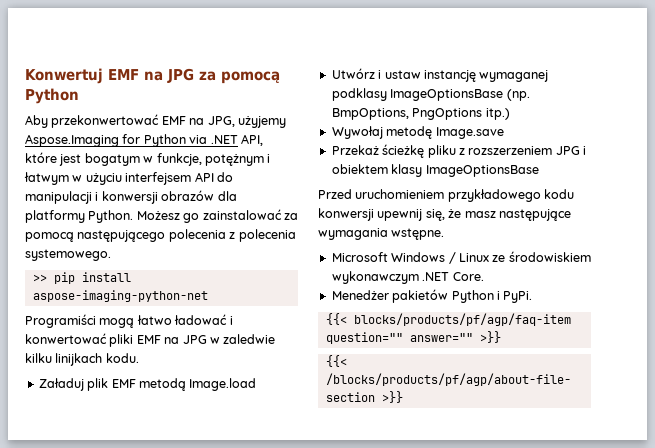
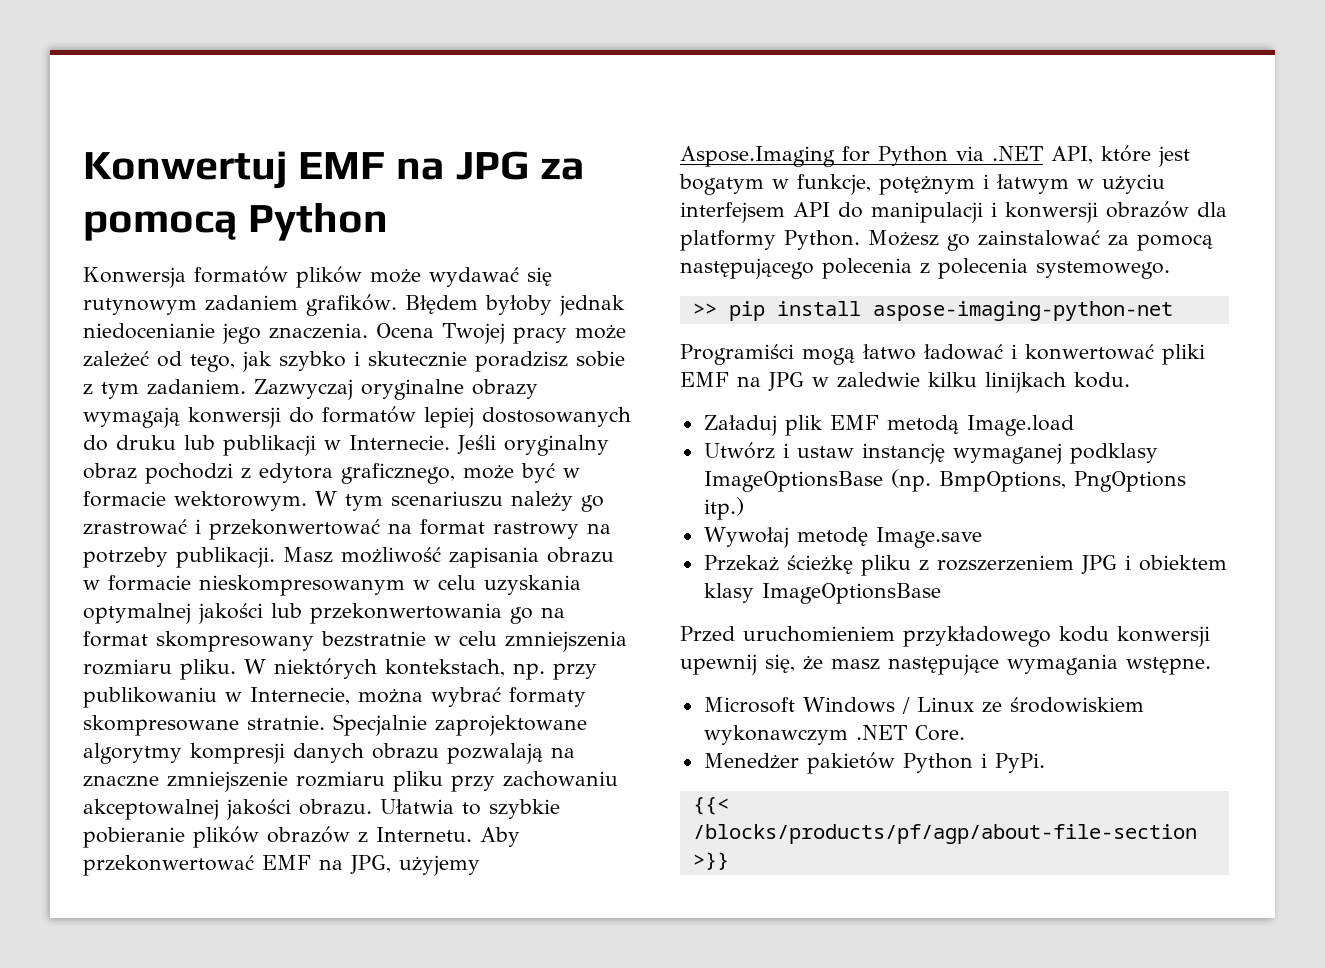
+ Konwersja formatów plików może wydawać się rutynowym zadaniem grafików. Błędem byłoby jednak niedocenianie jego znaczenia. Ocena Twojej pracy może zależeć od tego, jak szybko i skutecznie poradzisz sobie z tym zadaniem. Zazwyczaj oryginalne obrazy wymagają konwersji do formatów lepiej dostosowanych do druku lub publikacji w Internecie. Jeśli oryginalny obraz pochodzi z edytora graficznego, może być w formacie wektorowym. W tym scenariuszu należy go zrastrować i przekonwertować na format rastrowy na potrzeby publikacji. Masz możliwość zapisania obrazu w formacie nieskompresowanym w celu uzyskania optymalnej jakości lub przekonwertowania go na format skompresowany bezstratnie w celu zmniejszenia rozmiaru pliku. W niektórych kontekstach, np. przy publikowaniu w Internecie, można wybrać formaty skompresowane stratnie. Specjalnie zaprojektowane algorytmy kompresji danych obrazu pozwalają na znaczne zmniejszenie rozmiaru pliku przy zachowaniu akceptowalnej jakości obrazu. Ułatwia to szybkie pobieranie plików obrazów z Internetu.
- {{< blocks/products/pf/agp/faq-item question="" answer="" >}}

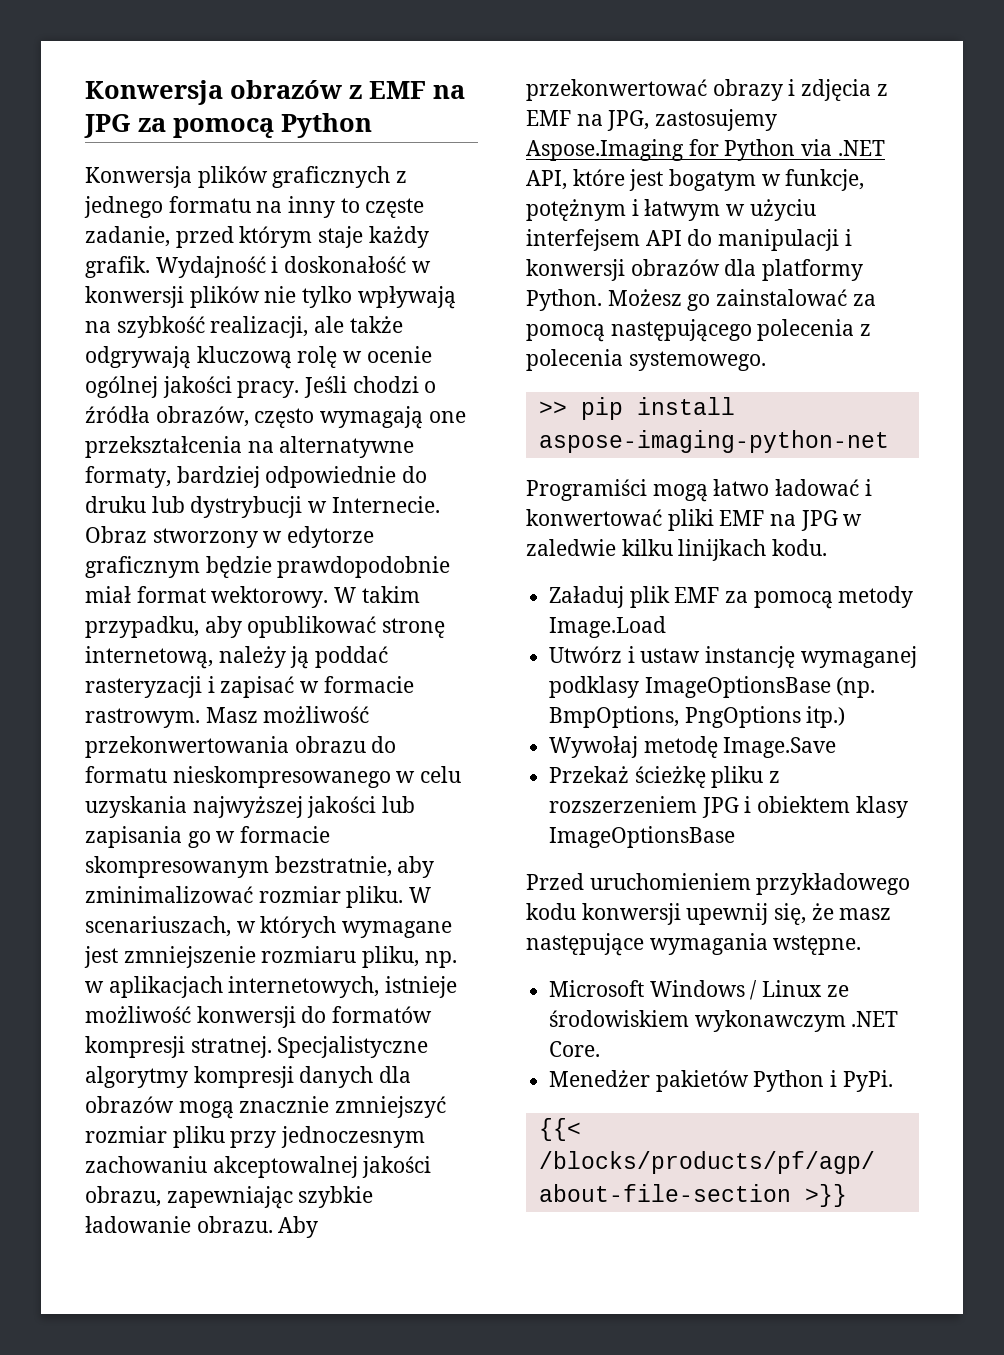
- Konwertuj EMF na JPG za pomocą Python
+ Konwersja obrazów z EMF na JPG za pomocą Python
- Konwersja formatów plików może wydawać się rutynowym zadaniem grafików. Błędem byłoby jednak niedocenianie jego znaczenia. Ocena Twojej pracy może zależeć od tego, jak szybko i skutecznie poradzisz sobie z tym zadaniem. Zazwyczaj oryginalne obrazy wymagają konwersji do formatów lepiej dostosowanych do druku lub publikacji w Internecie. Jeśli oryginalny obraz pochodzi z edytora graficznego, może być w formacie wektorowym. W tym scenariuszu należy go zrastrować i przekonwertować na format rastrowy na potrzeby publikacji. Masz możliwość zapisania obrazu w formacie nieskompresowanym w celu uzyskania optymalnej jakości lub przekonwertowania go na format skompresowany bezstratnie w celu zmniejszenia rozmiaru pliku. W niektórych kontekstach, np. przy publikowaniu w Internecie, można wybrać formaty skompresowane stratnie. Specjalnie zaprojektowane algorytmy kompresji danych obrazu pozwalają na znaczne zmniejszenie rozmiaru pliku przy zachowaniu akceptowalnej jakości obrazu. Ułatwia to szybkie pobieranie plików obrazów z Internetu. Aby przekonwertować EMF na JPG, użyjemy Aspose.Imaging for Python via .NET API, które jest bogatym w funkcje, potężnym i łatwym w użyciu interfejsem API do manipulacji i konwersji obrazów dla platformy Python.
+ Konwersja plików graficznych z jednego formatu na inny to częste zadanie, przed którym staje każdy grafik. Wydajność i doskonałość w konwersji plików nie tylko wpływają na szybkość realizacji, ale także odgrywają kluczową rolę w ocenie ogólnej jakości pracy. Jeśli chodzi o źródła obrazów, często wymagają one przekształcenia na alternatywne formaty, bardziej odpowiednie do druku lub dystrybucji w Internecie. Obraz stworzony w edytorze graficznym będzie prawdopodobnie miał format wektorowy. W takim przypadku, aby opublikować stronę internetową, należy ją poddać rasteryzacji i zapisać w formacie rastrowym. Masz możliwość przekonwertowania obrazu do formatu nieskompresowanego w celu uzyskania najwyższej jakości lub zapisania go w formacie skompresowanym bezstratnie, aby zminimalizować rozmiar pliku. W scenariuszach, w których wymagane jest zmniejszenie rozmiaru pliku, np. w aplikacjach internetowych, istnieje możliwość konwersji do formatów kompresji stratnej. Specjalistyczne algorytmy kompresji danych dla obrazów mogą znacznie zmniejszyć rozmiar pliku przy jednoczesnym zachowaniu akceptowalnej jakości obrazu, zapewniając szybkie ładowanie obrazu. Aby przekonwertować obrazy i zdjęcia z EMF na JPG, zastosujemy Aspose.Imaging for Python via .NET API, które jest bogatym w funkcje, potężnym i łatwym w użyciu interfejsem API do manipulacji i konwersji obrazów dla platformy Python.
- Załaduj plik EMF metodą Image.load
+ Załaduj plik EMF za pomocą metody Image.Load
- Wywołaj metodę Image.save
+ Wywołaj metodę Image.Save

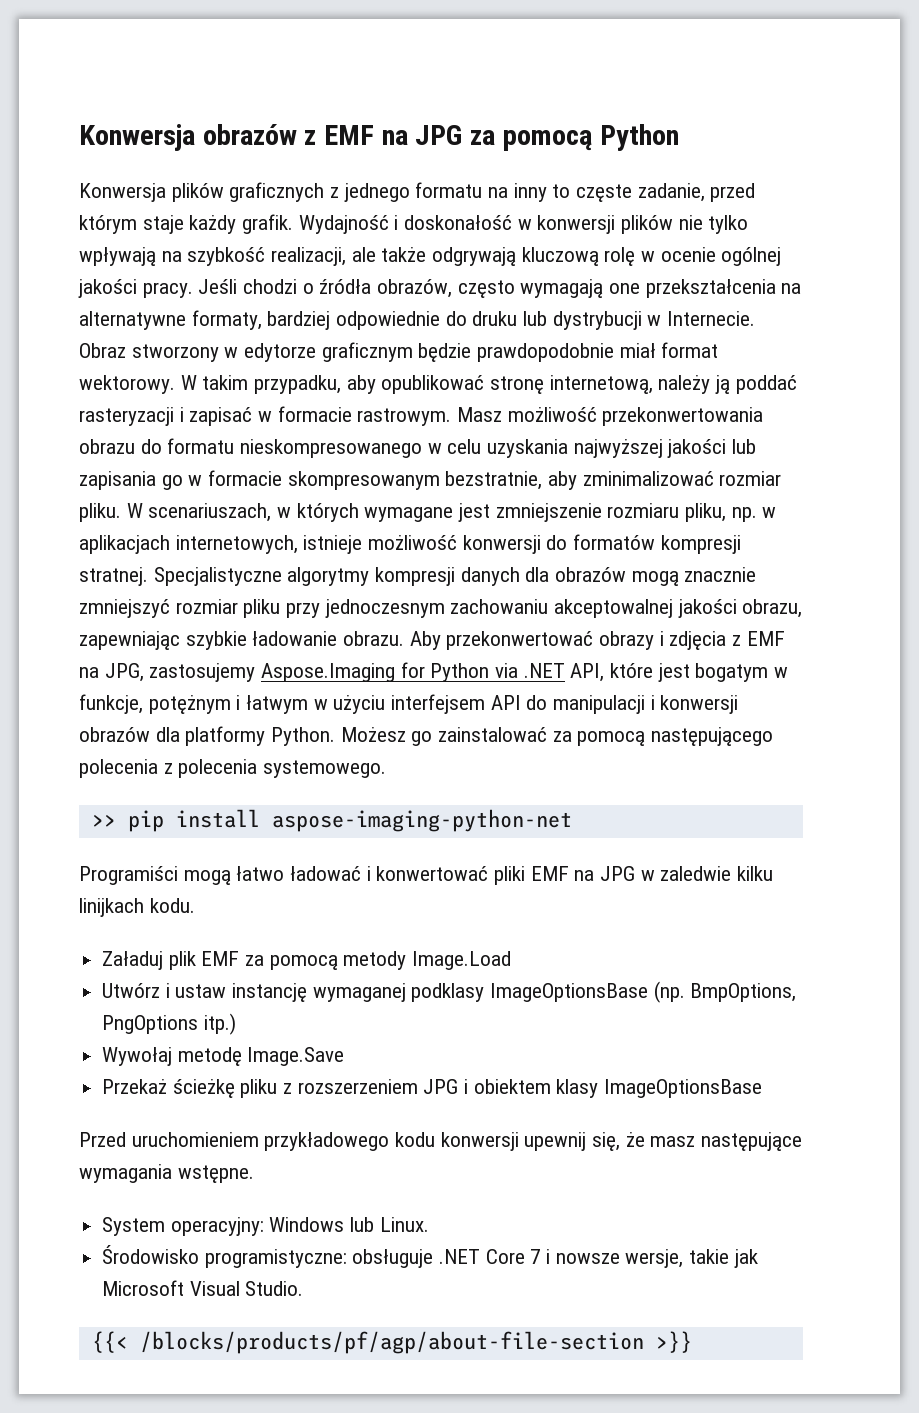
- Microsoft Windows / Linux ze środowiskiem wykonawczym .NET Core.
- Menedżer pakietów Python i PyPi.
+ System operacyjny: Windows lub Linux.
+ Środowisko programistyczne: obsługuje .NET Core 7 i nowsze wersje, takie jak Microsoft Visual Studio.

